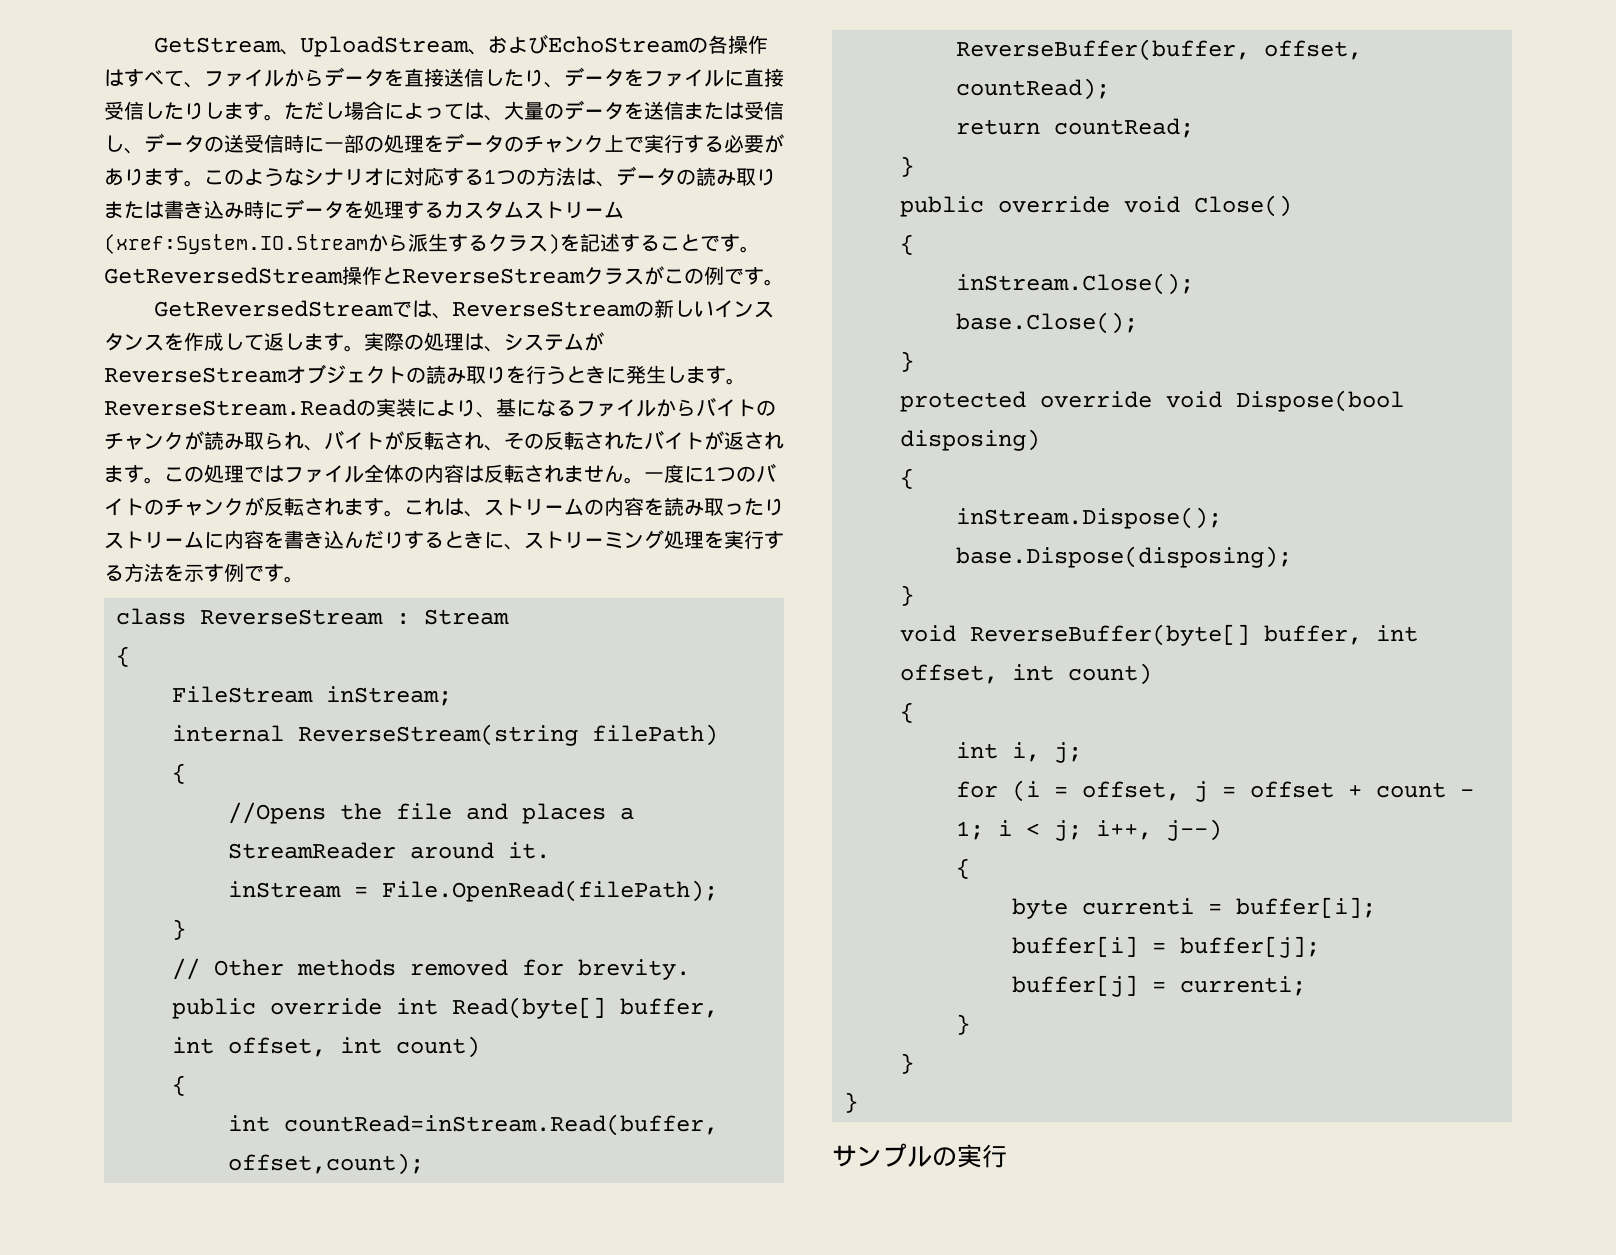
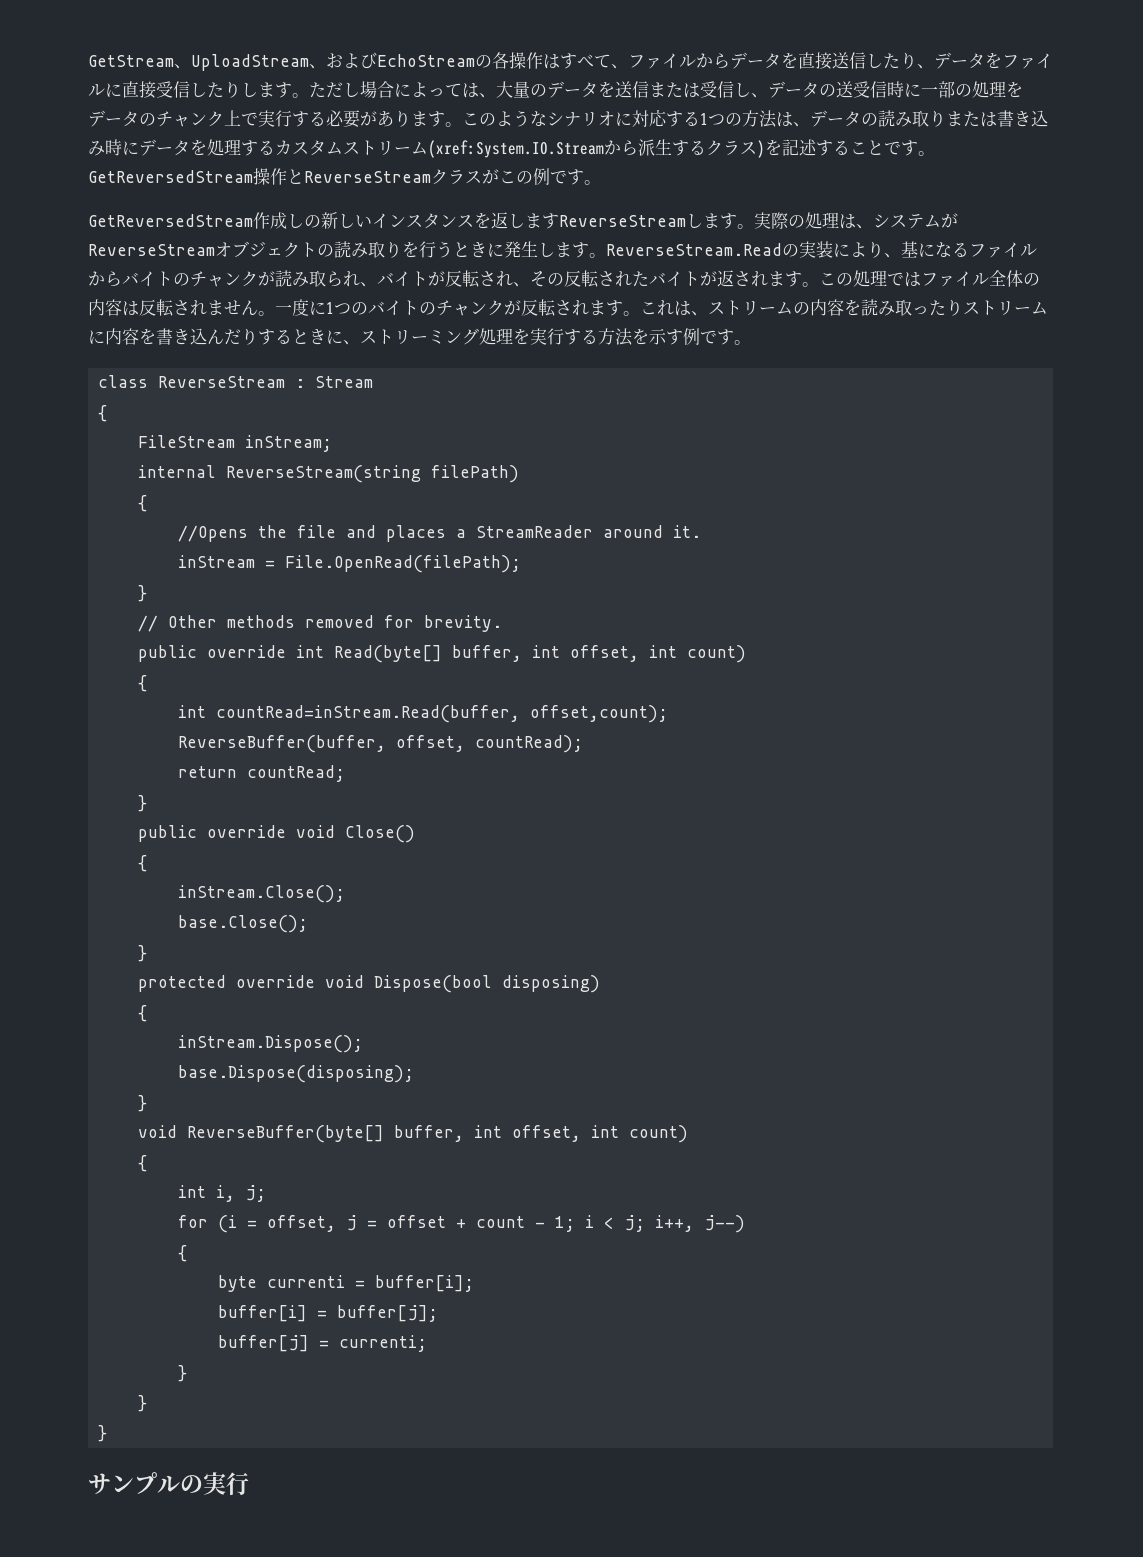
- GetReversedStreamでは、ReverseStreamの新しいインスタンスを作成して返します。
+ GetReversedStream作成しの新しいインスタンスを返しますReverseStreamします。

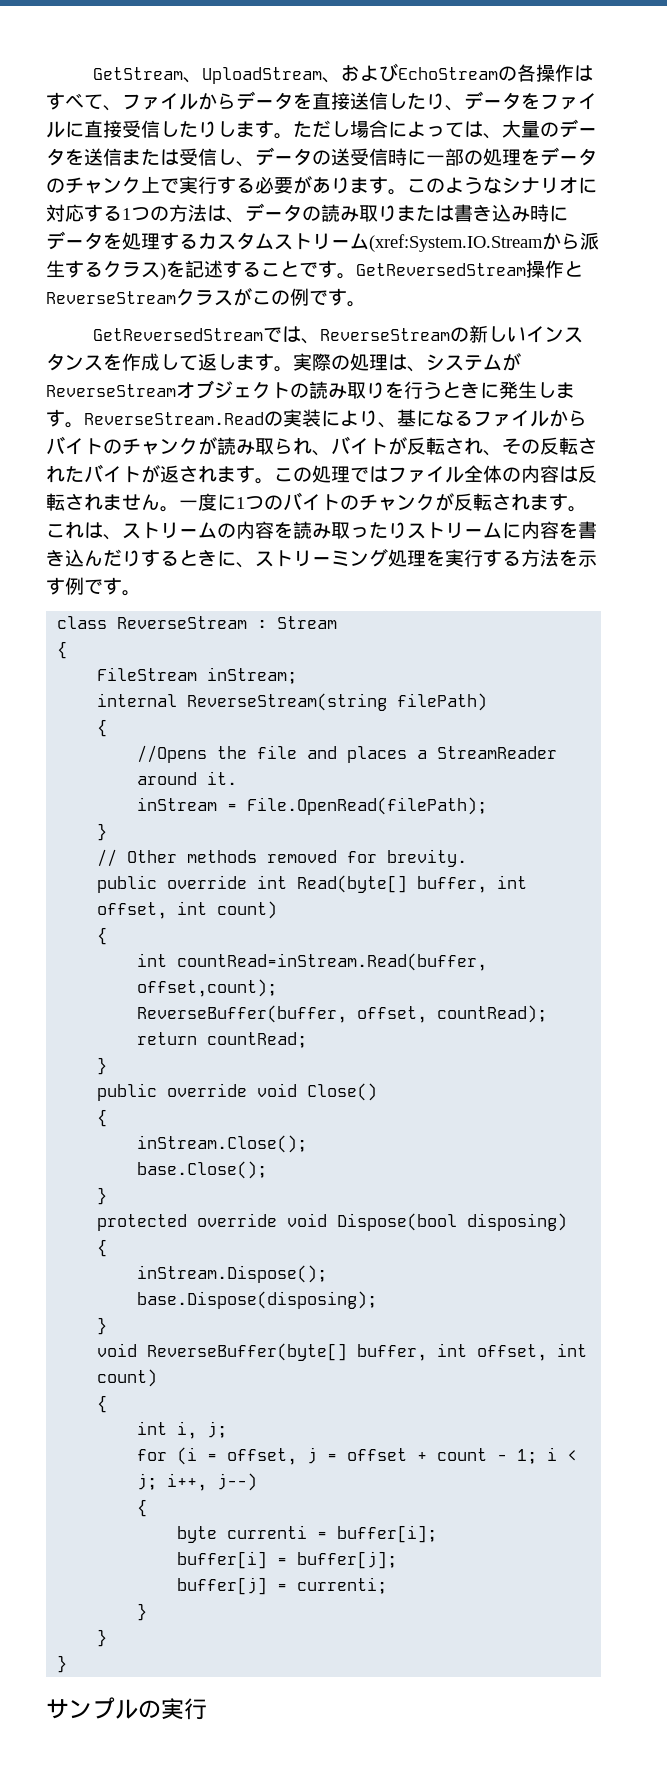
- GetReversedStream作成しの新しいインスタンスを返しますReverseStreamします。
+ GetReversedStreamでは、ReverseStreamの新しいインスタンスを作成して返します。

